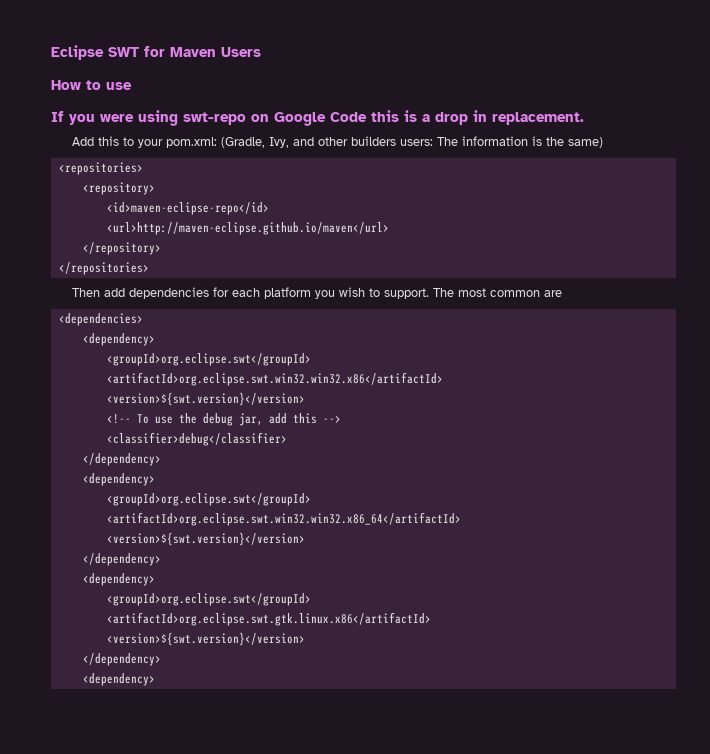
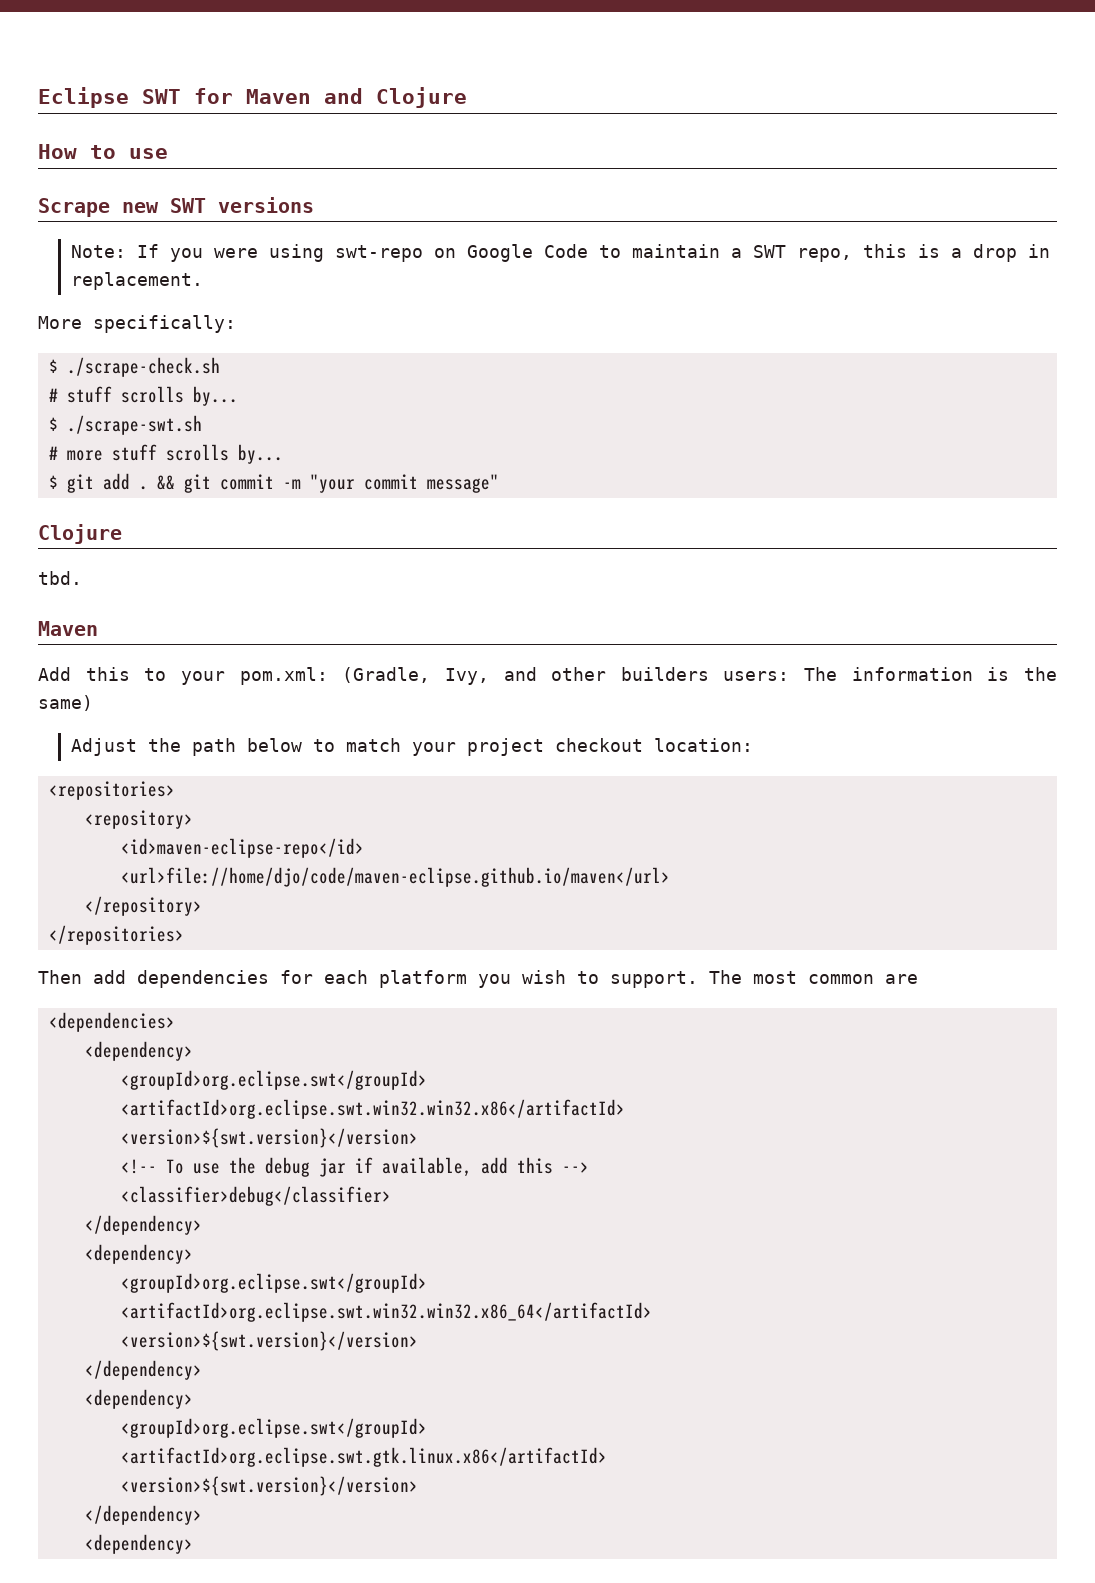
- Eclipse SWT for Maven Users
+ Eclipse SWT for Maven and Clojure
- If you were using swt-repo on Google Code this is a drop in replacement.
+ Scrape new SWT versions
+ Note: If you were using swt-repo on Google Code to maintain a SWT repo, this is a drop in replacement.
+ More specifically:
+ $ ./scrape-check.sh
+ # stuff scrolls by...
+ $ ./scrape-swt.sh
+ # more stuff scrolls by...
+ $ git add . && git commit -m "your commit message"
+ Clojure
+ tbd.
+ Maven
+ Adjust the path below to match your project checkout location:
- <url>http://maven-eclipse.github.io/maven</url>
+ <url>file://home/djo/code/maven-eclipse.github.io/maven</url>
- <!-- To use the debug jar, add this -->
+ <!-- To use the debug jar if available, add this -->

